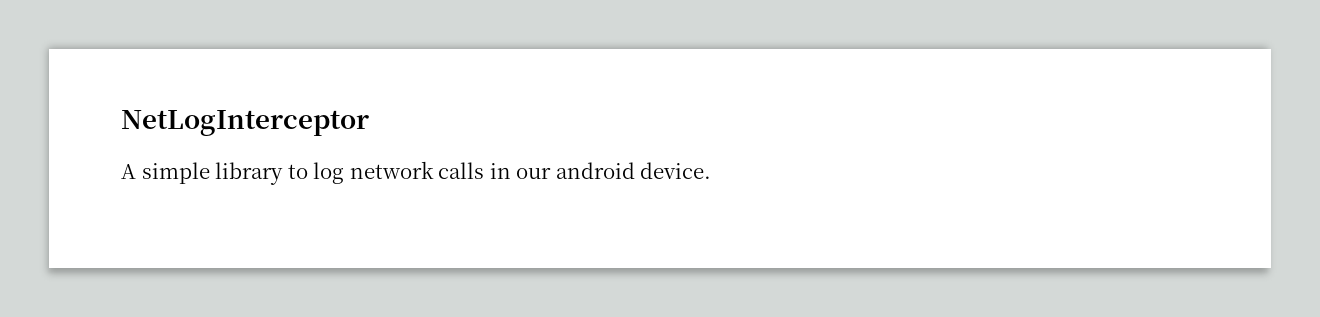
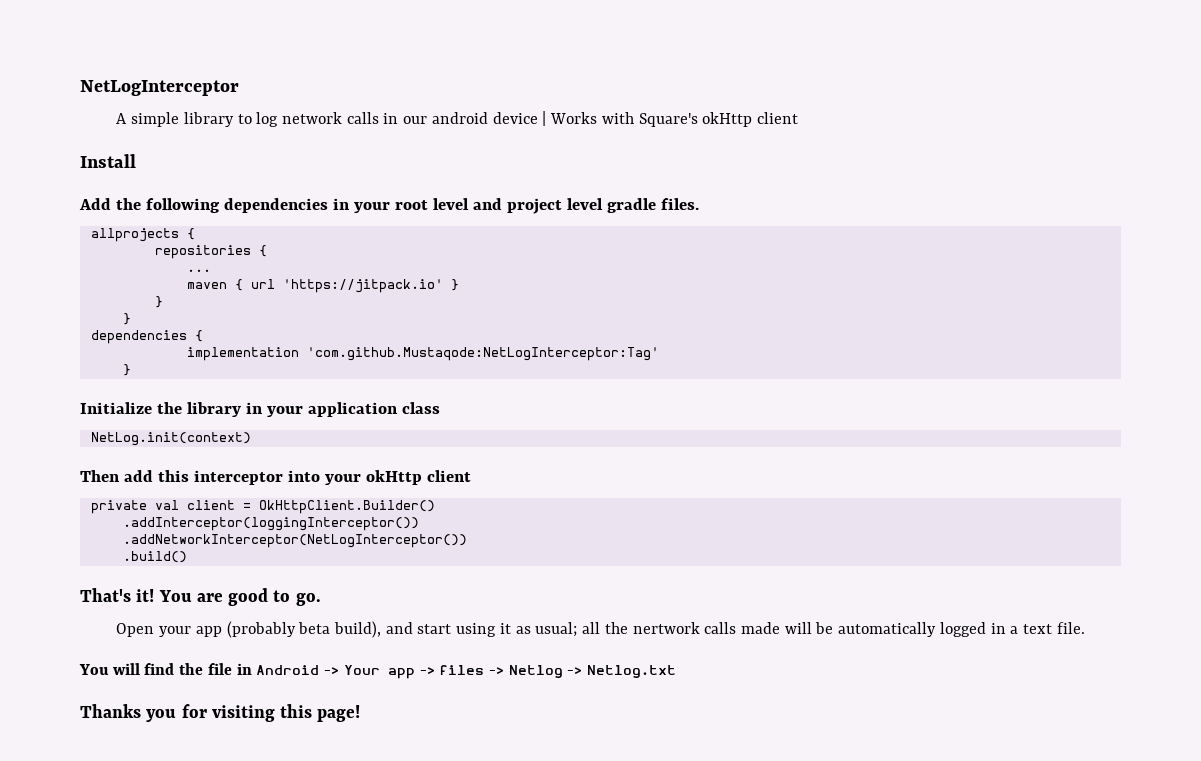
- A simple library to log network calls in our android device.
+ A simple library to log network calls in our android device | Works with Square's okHttp client
+ Install
+ Add the following dependencies in your root level and project level gradle files.
+ allprojects {
+ repositories {
+ ...
+ maven { url 'https://jitpack.io' }
+ }
+ }
+ dependencies {
+ implementation 'com.github.Mustaqode:NetLogInterceptor:Tag'
+ }
+ Initialize the library in your application class
+ NetLog.init(context)
+ Then add this interceptor into your okHttp client
+ private val client = OkHttpClient.Builder()
+ .addInterceptor(loggingInterceptor())
+ .addNetworkInterceptor(NetLogInterceptor())
+ .build()
+ That's it! You are good to go.
+ Open your app (probably beta build), and start using it as usual; all the nertwork calls made will be automatically logged in a text file.
+ You will find the file in Android -> Your app -> files -> Netlog -> Netlog.txt
+ Thanks you for visiting this page!

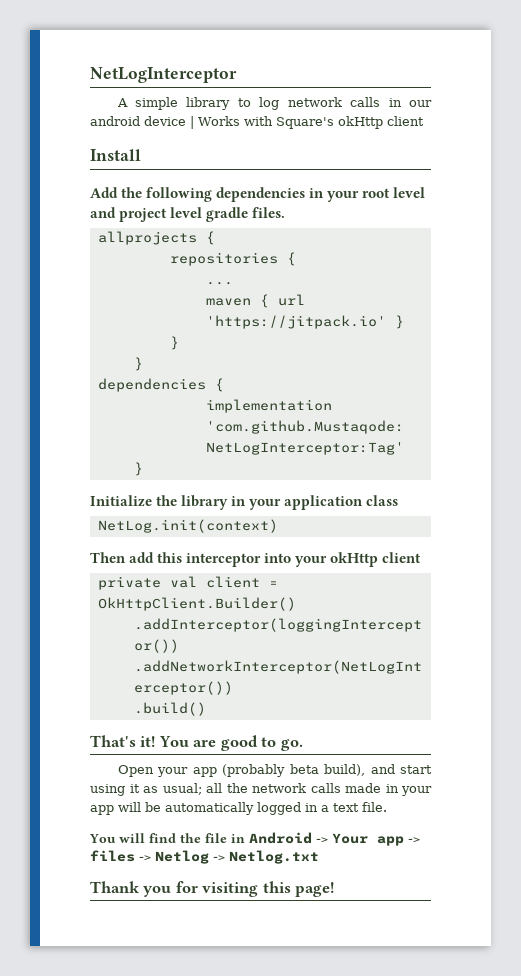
- Open your app (probably beta build), and start using it as usual; all the nertwork calls made will be automatically logged in a text file.
+ Open your app (probably beta build), and start using it as usual; all the network calls made in your app will be automatically logged in a text file.
- Thanks you for visiting this page!
+ Thank you for visiting this page!

